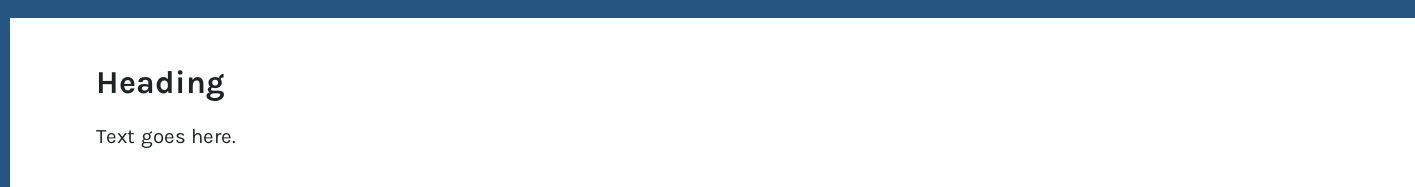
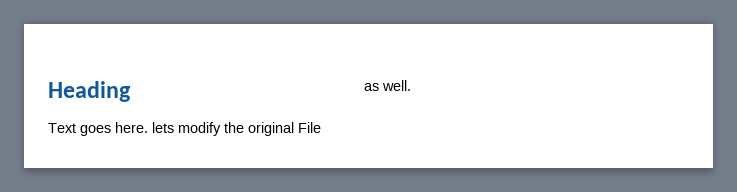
- Text goes here.
+ Text goes here. lets modify the original File as well.

